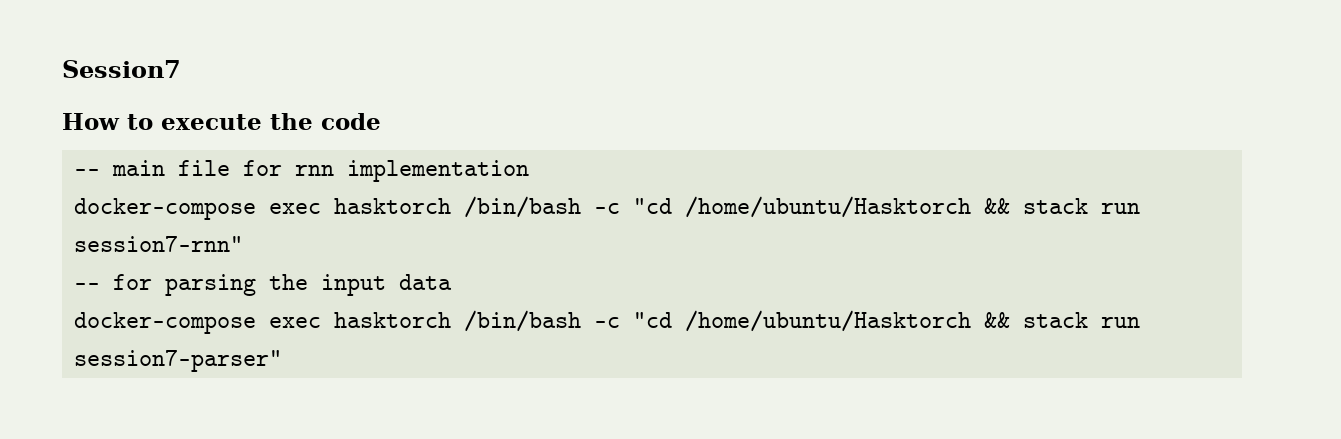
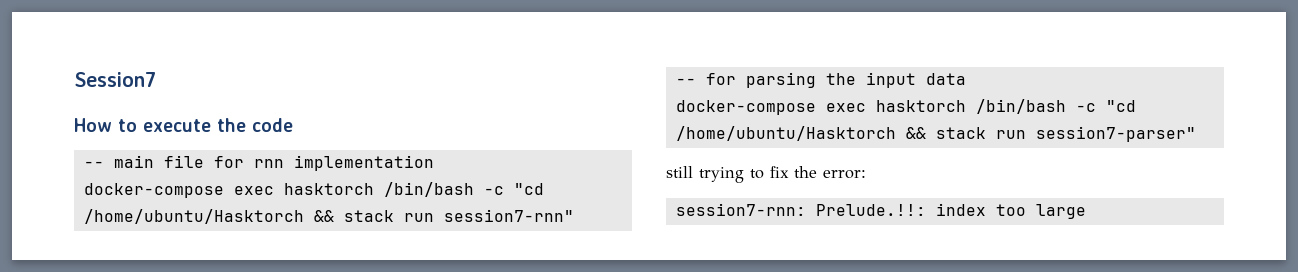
+ still trying to fix the error:
+ session7-rnn: Prelude.!!: index too large

